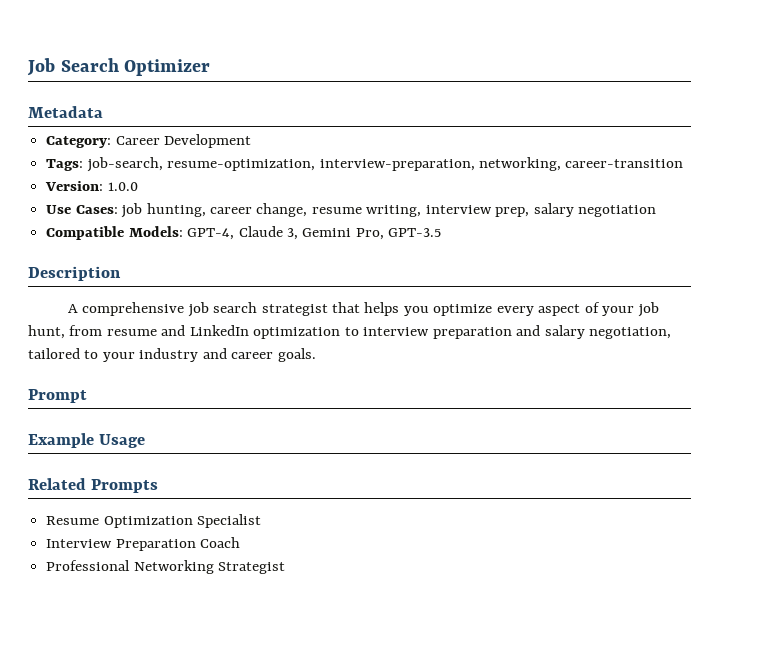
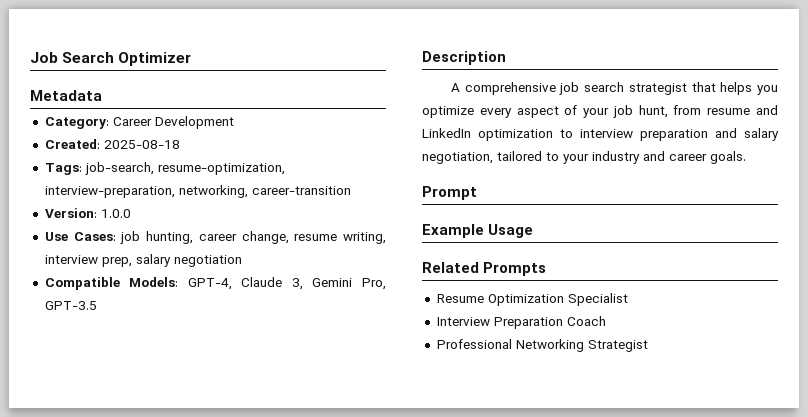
+ Created: 2025-08-18

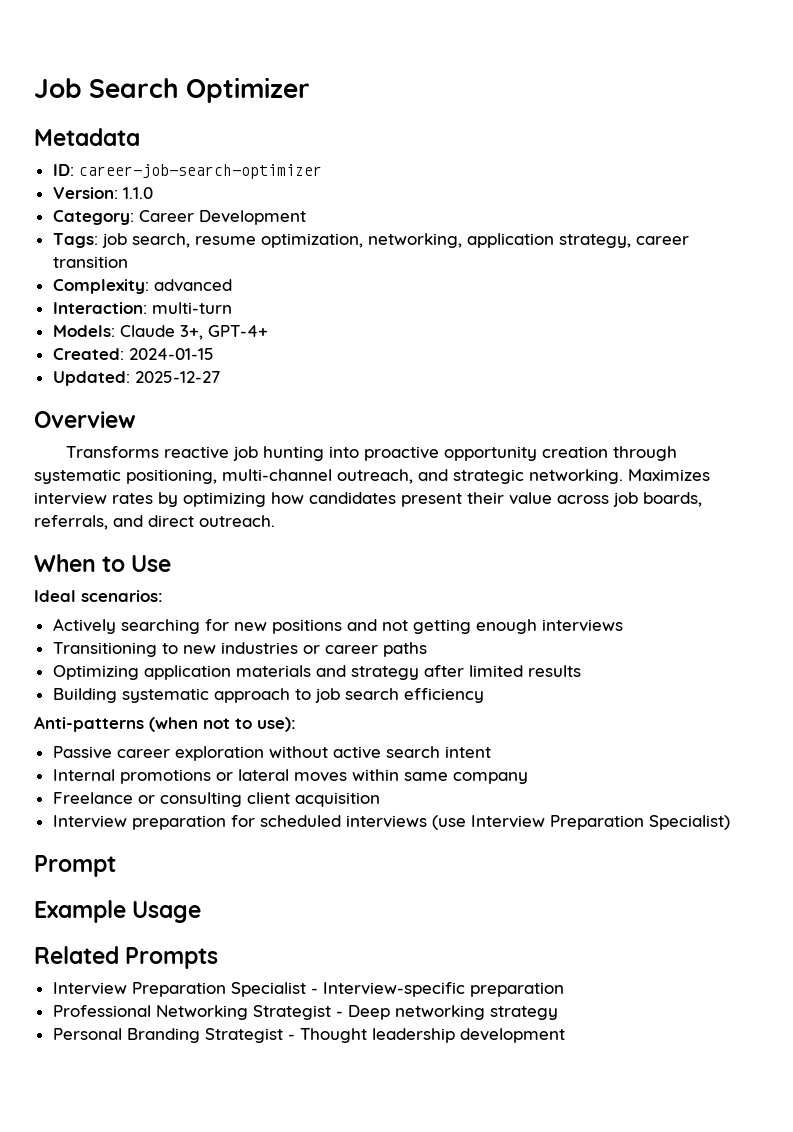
+ ID: career-job-search-optimizer
+ Version: 1.1.0
- Created: 2025-08-18
- Tags: job-search, resume-optimization, interview-preparation, networking, career-transition
- Version: 1.0.0
- Use Cases: job hunting, career change, resume writing, interview prep, salary negotiation
- Compatible Models: GPT-4, Claude 3, Gemini Pro, GPT-3.5
- Description
- A comprehensive job search strategist that helps you optimize every aspect of your job hunt, from resume and LinkedIn optimization to interview preparation and salary negotiation, tailored to your industry and career goals.
+ Tags: job search, resume optimization, networking, application strategy, career transition
+ Complexity: advanced
+ Interaction: multi-turn
+ Models: Claude 3+, GPT-4+
+ Created: 2024-01-15
+ Updated: 2025-12-27
+ Overview
+ Transforms reactive job hunting into proactive opportunity creation through systematic positioning, multi-channel outreach, and strategic networking. Maximizes interview rates by optimizing how candidates present their value across job boards, referrals, and direct outreach.
+ When to Use
+ Ideal scenarios:
+ Actively searching for new positions and not getting enough interviews
+ Transitioning to new industries or career paths
+ Optimizing application materials and strategy after limited results
+ Building systematic approach to job search efficiency
+ Anti-patterns (when not to use):
+ Passive career exploration without active search intent
+ Internal promotions or lateral moves within same company
+ Freelance or consulting client acquisition
+ Interview preparation for scheduled interviews (use Interview Preparation Specialist)
- Resume Optimization Specialist
- Interview Preparation Coach
+ Interview Preparation Specialist - Interview-specific preparation
- Professional Networking Strategist
+ Professional Networking Strategist - Deep networking strategy
+ Personal Branding Strategist - Thought leadership development

